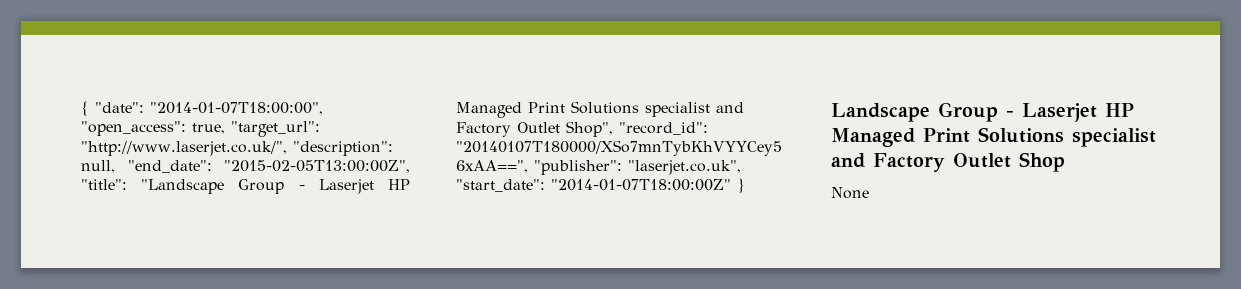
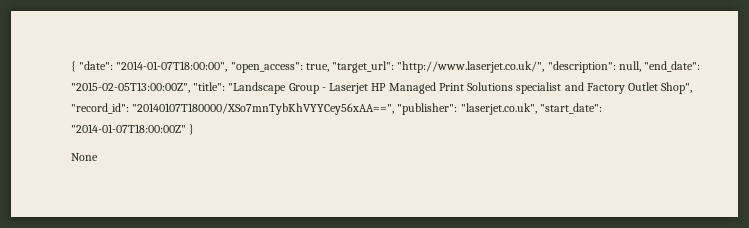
- Landscape Group - Laserjet HP Managed Print Solutions specialist and Factory Outlet Shop

